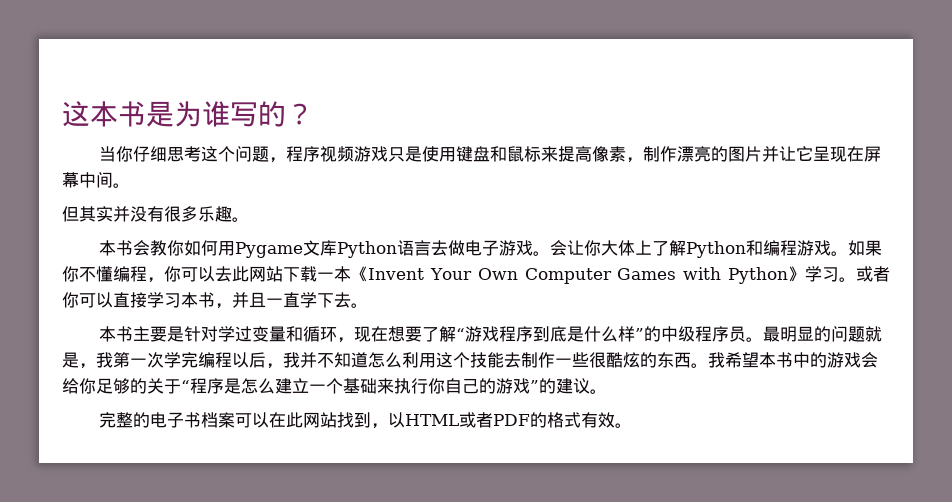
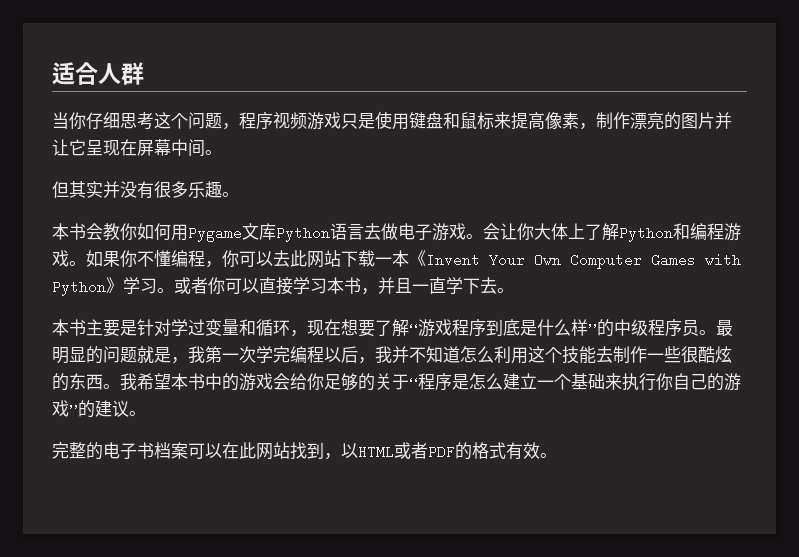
- 这本书是为谁写的？
+ 适合人群

